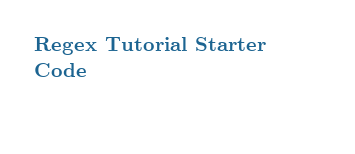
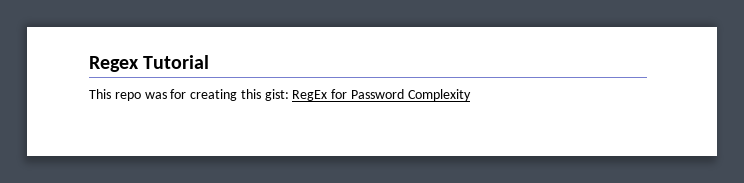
- Regex Tutorial Starter Code
+ Regex Tutorial
+ This repo was for creating this gist: RegEx for Password Complexity

